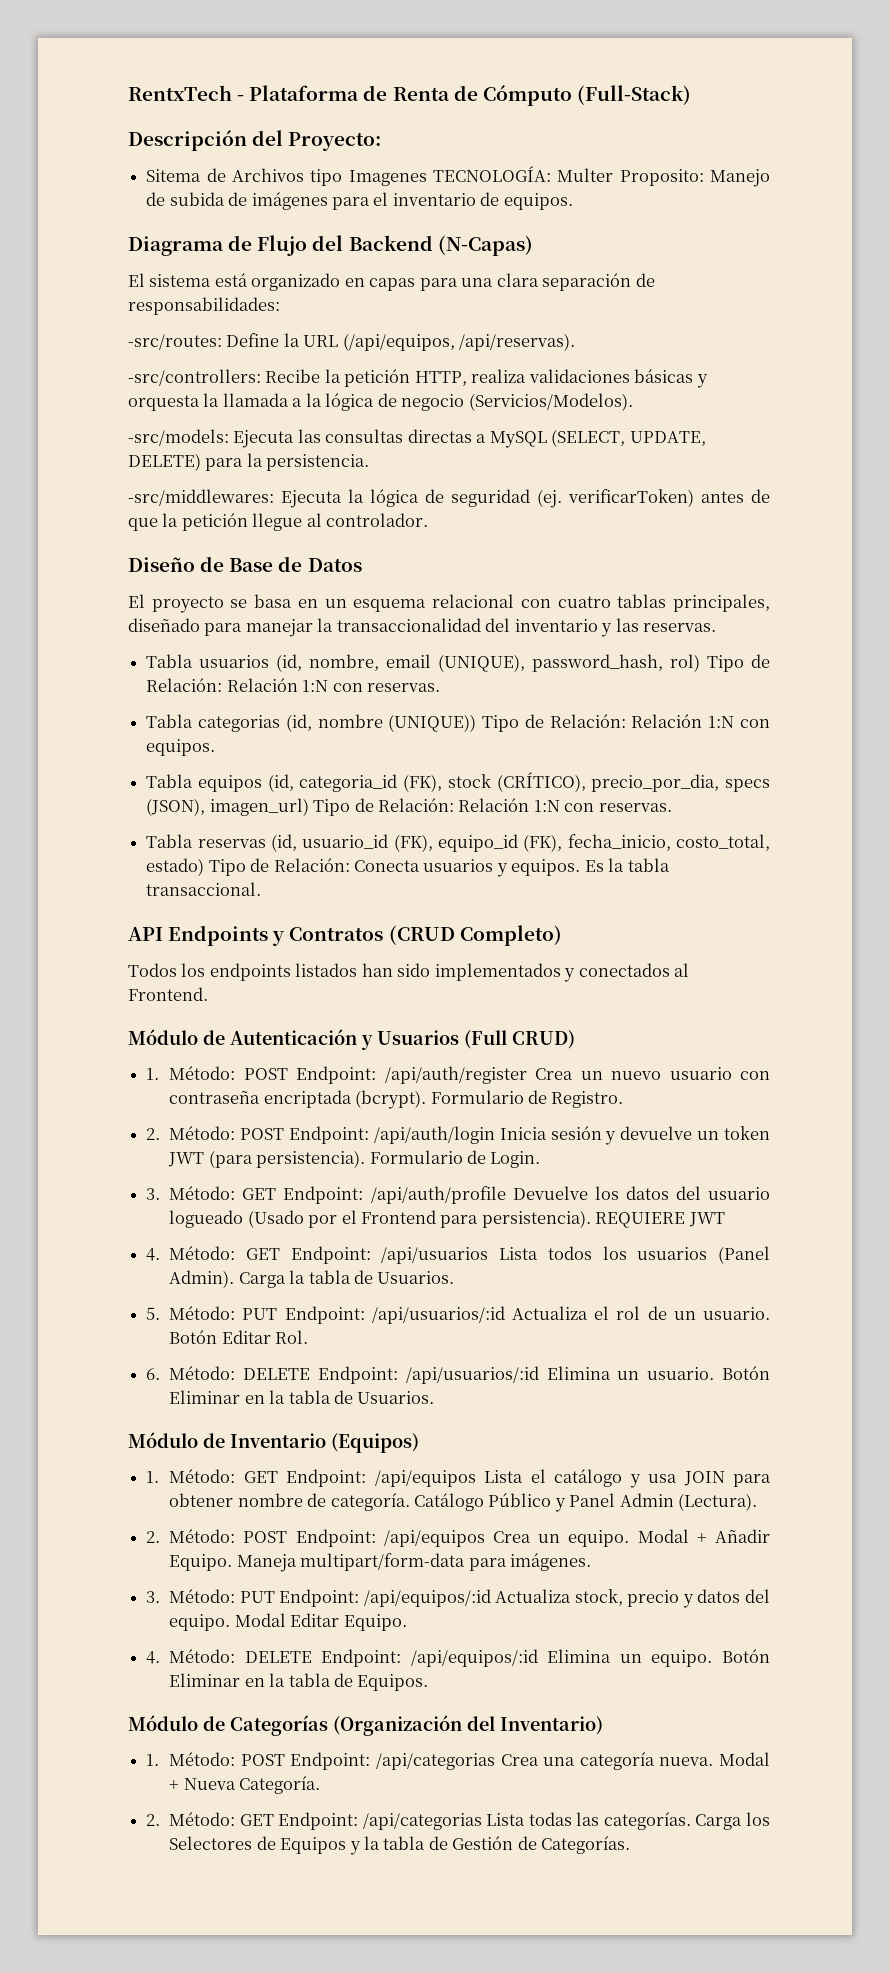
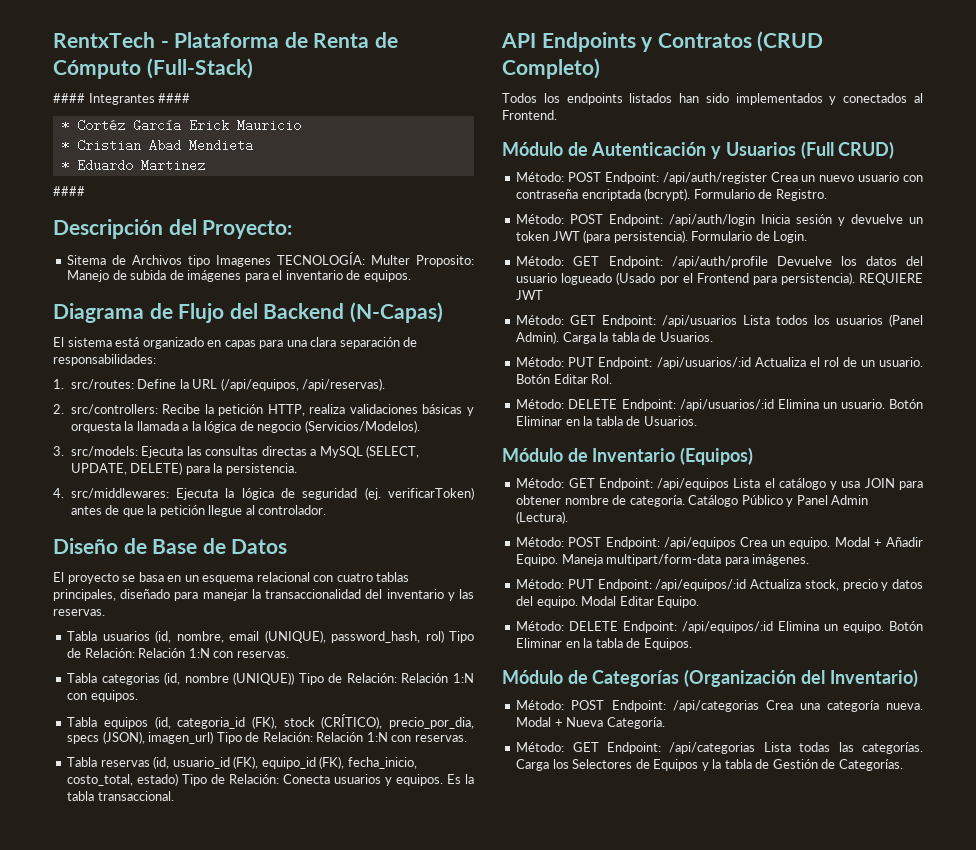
+ #### Integrantes ####
+ * Cortéz García Erick Mauricio
+ * Cristian Abad Mendieta
+ * Eduardo Martinez
+ ####
- -src/routes: Define la URL (/api/equipos, /api/reservas).
+ 1. src/routes: Define la URL (/api/equipos, /api/reservas).
- -src/controllers: Recibe la petición HTTP, realiza validaciones básicas y orquesta la llamada a la lógica de negocio (Servicios/Modelos).
+ 2. src/controllers: Recibe la petición HTTP, realiza validaciones básicas y orquesta la llamada a la lógica de negocio (Servicios/Modelos).
- -src/models: Ejecuta las consultas directas a MySQL (SELECT, UPDATE, DELETE) para la persistencia.
+ 3. src/models: Ejecuta las consultas directas a MySQL (SELECT, UPDATE, DELETE) para la persistencia.
- -src/middlewares: Ejecuta la lógica de seguridad (ej. verificarToken) antes de que la petición llegue al controlador.
+ 4. src/middlewares: Ejecuta la lógica de seguridad (ej. verificarToken) antes de que la petición llegue al controlador.
- 1. Método: POST Endpoint: /api/auth/register Crea un nuevo usuario con contraseña encriptada (bcrypt).
+ Método: POST Endpoint: /api/auth/register Crea un nuevo usuario con contraseña encriptada (bcrypt).
- 2. Método: POST Endpoint: /api/auth/login Inicia sesión y devuelve un token JWT (para persistencia).
+ Método: POST Endpoint: /api/auth/login Inicia sesión y devuelve un token JWT (para persistencia).
- 3. Método: GET Endpoint: /api/auth/profile Devuelve los datos del usuario logueado (Usado por el Frontend para persistencia).
+ Método: GET Endpoint: /api/auth/profile Devuelve los datos del usuario logueado (Usado por el Frontend para persistencia).
- 4. Método: GET Endpoint: /api/usuarios Lista todos los usuarios (Panel Admin).
+ Método: GET Endpoint: /api/usuarios Lista todos los usuarios (Panel Admin).
- 5. Método: PUT Endpoint: /api/usuarios/:id Actualiza el rol de un usuario.
+ Método: PUT Endpoint: /api/usuarios/:id Actualiza el rol de un usuario.
- 6. Método: DELETE Endpoint: /api/usuarios/:id Elimina un usuario.
+ Método: DELETE Endpoint: /api/usuarios/:id Elimina un usuario.
- 1. Método: GET Endpoint: /api/equipos Lista el catálogo y usa JOIN para obtener nombre de categoría.
+ Método: GET Endpoint: /api/equipos Lista el catálogo y usa JOIN para obtener nombre de categoría.
- 2. Método: POST Endpoint: /api/equipos Crea un equipo.
+ Método: POST Endpoint: /api/equipos Crea un equipo.
- 3. Método: PUT Endpoint: /api/equipos/:id Actualiza stock, precio y datos del equipo.
+ Método: PUT Endpoint: /api/equipos/:id Actualiza stock, precio y datos del equipo.
- 4. Método: DELETE Endpoint: /api/equipos/:id Elimina un equipo.
+ Método: DELETE Endpoint: /api/equipos/:id Elimina un equipo.
- 1. Método: POST Endpoint: /api/categorias Crea una categoría nueva.
+ Método: POST Endpoint: /api/categorias Crea una categoría nueva.
- 2. Método: GET Endpoint: /api/categorias Lista todas las categorías.
+ Método: GET Endpoint: /api/categorias Lista todas las categorías.

